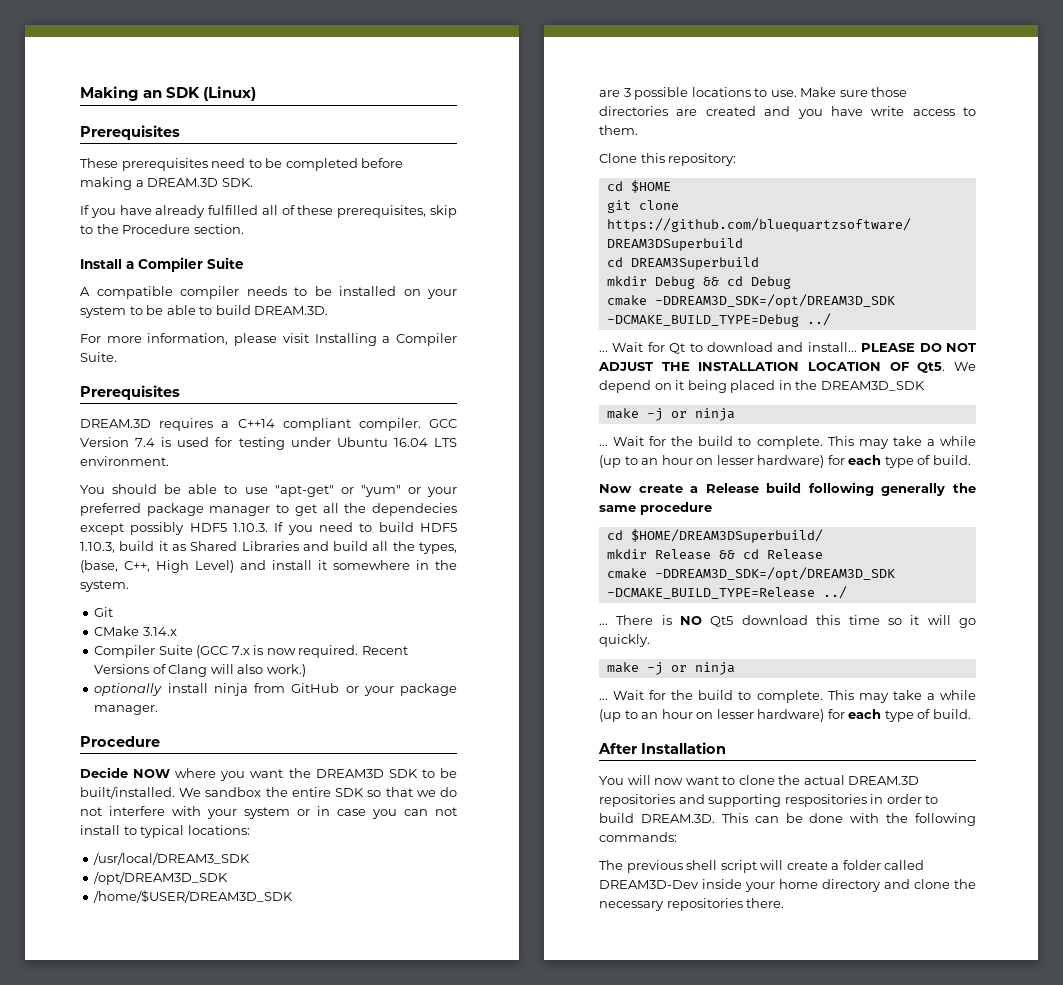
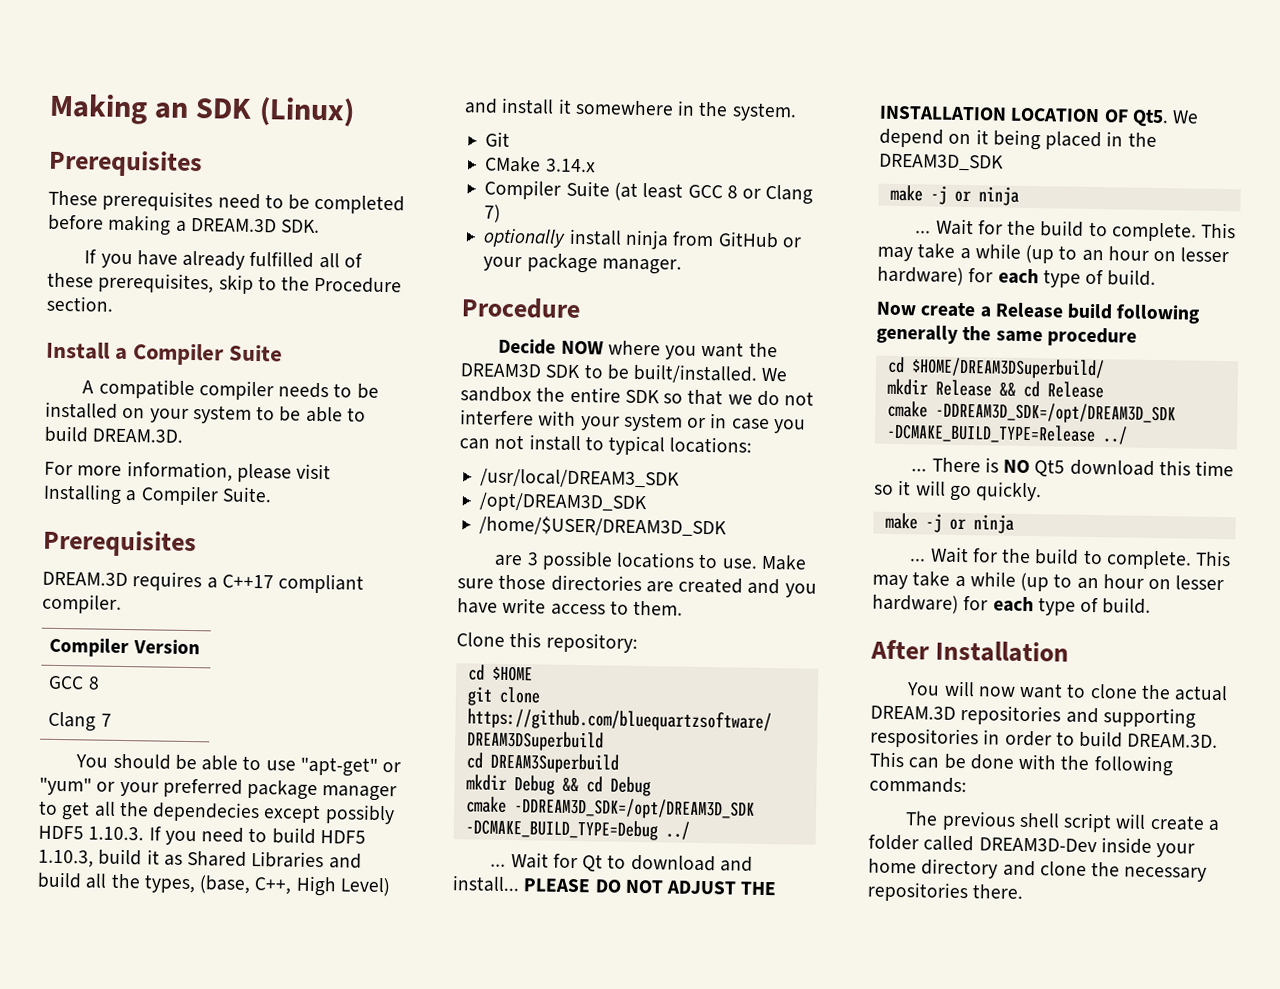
- DREAM.3D requires a C++14 compliant compiler. GCC Version 7.4 is used for testing under Ubuntu 16.04 LTS environment.
+ DREAM.3D requires a C++17 compliant compiler.
+ Compiler Version
+ GCC 8
+ Clang 7
- Compiler Suite (GCC 7.x is now required. Recent Versions of Clang will also work.)
+ Compiler Suite (at least GCC 8 or Clang 7)

